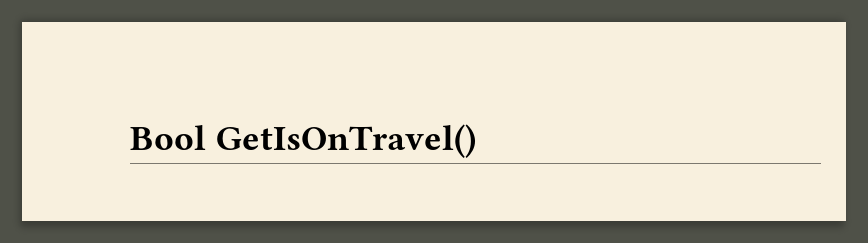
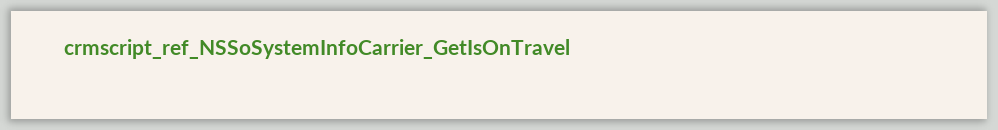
- Bool GetIsOnTravel()
+ crmscript_ref_NSSoSystemInfoCarrier_GetIsOnTravel

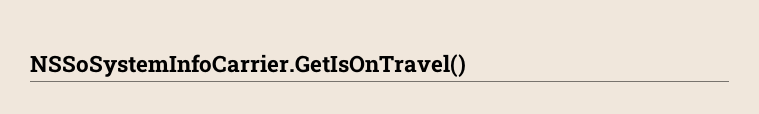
- crmscript_ref_NSSoSystemInfoCarrier_GetIsOnTravel
+ NSSoSystemInfoCarrier.GetIsOnTravel()

